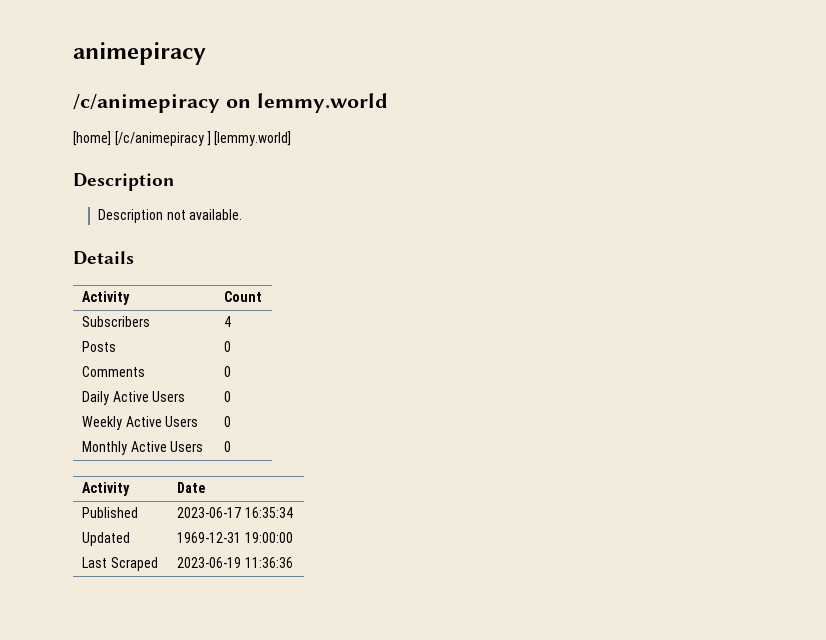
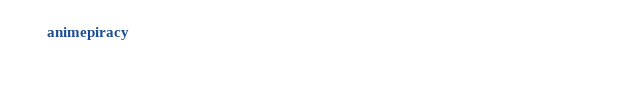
- /c/animepiracy on lemmy.world
- [home] [/c/animepiracy ] [lemmy.world]
- Description
- Description not available.
- Details
- Activity | Count
- Subscribers | 4
- Posts | 0
- Comments | 0
- Daily Active Users | 0
- Weekly Active Users | 0
- Monthly Active Users | 0
- Activity | Date
- Published | 2023-06-17 16:35:34
- Updated | 1969-12-31 19:00:00
- Last Scraped | 2023-06-19 11:36:36

